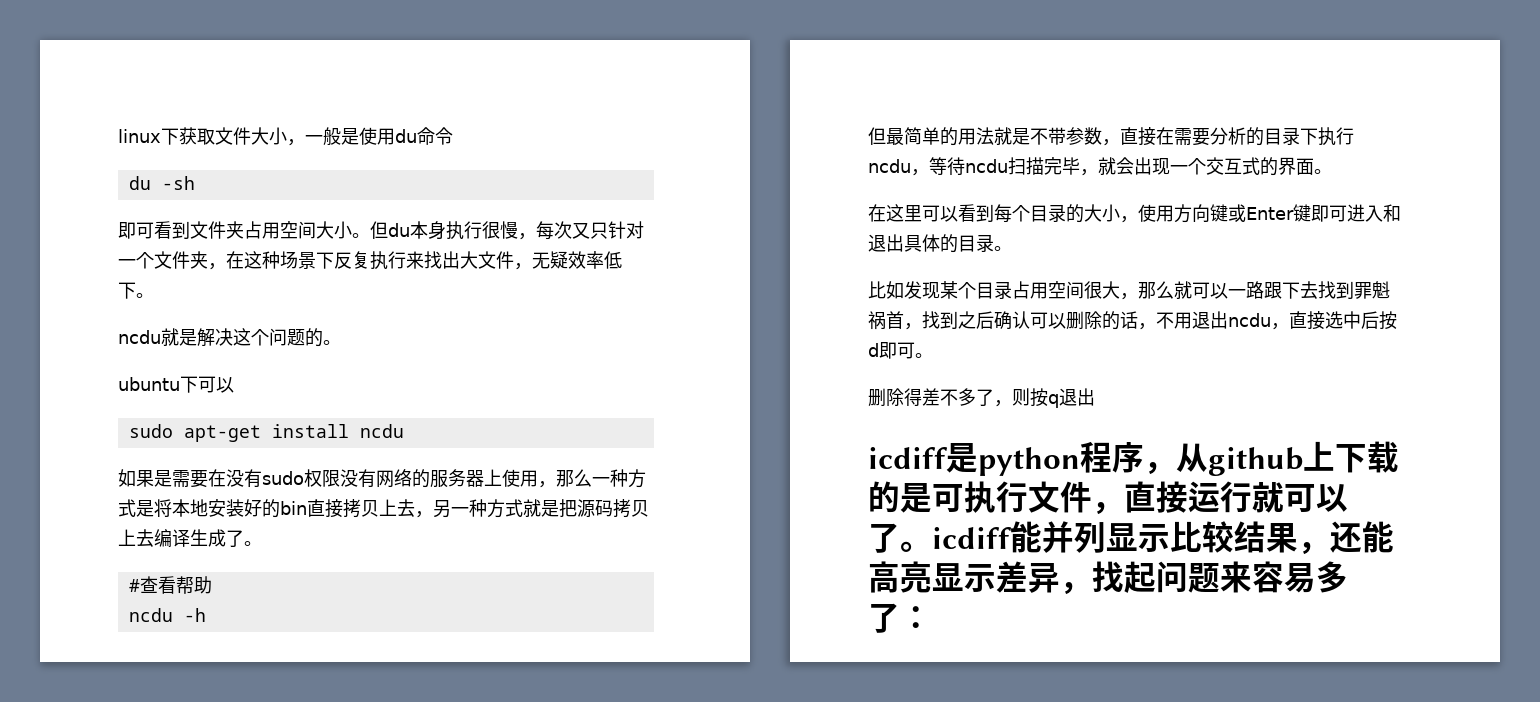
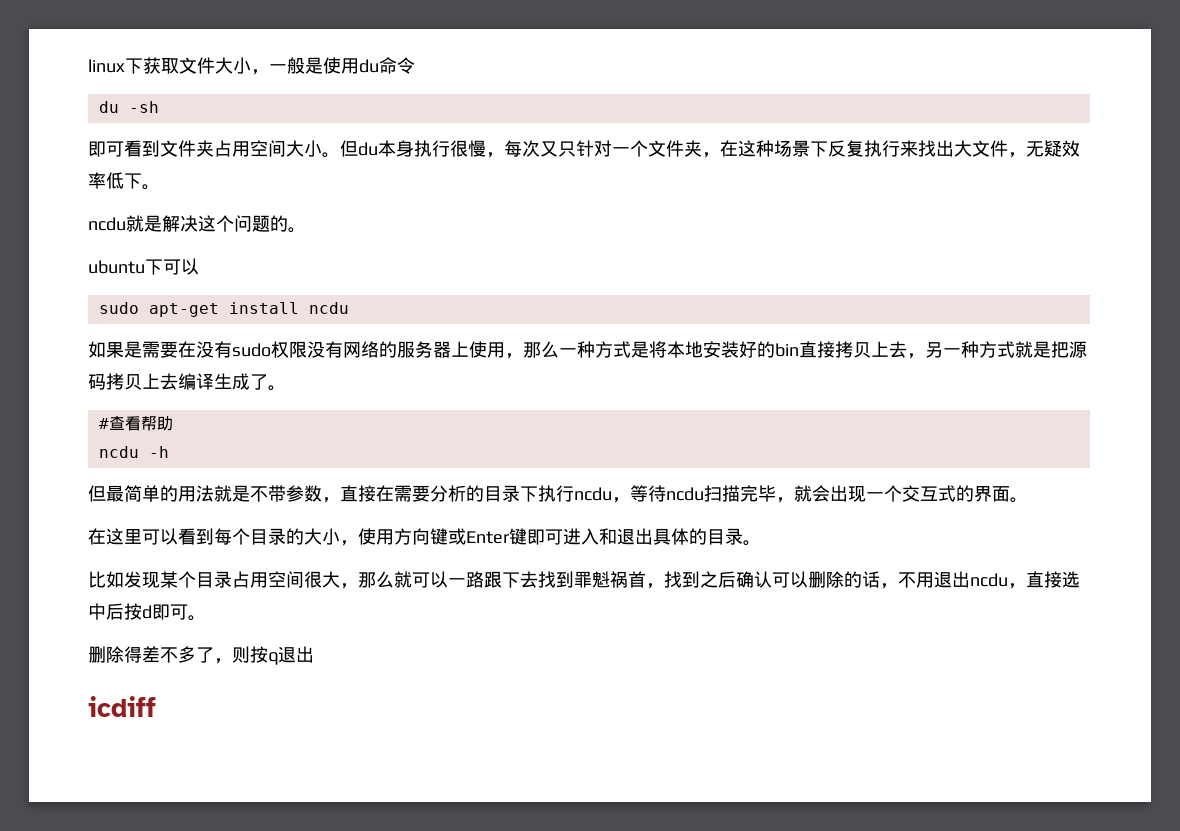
- icdiff是python程序，从github上下载的是可执行文件，直接运行就可以了。icdiff能并列显示比较结果，还能高亮显示差异，找起问题来容易多了：
+ icdiff

